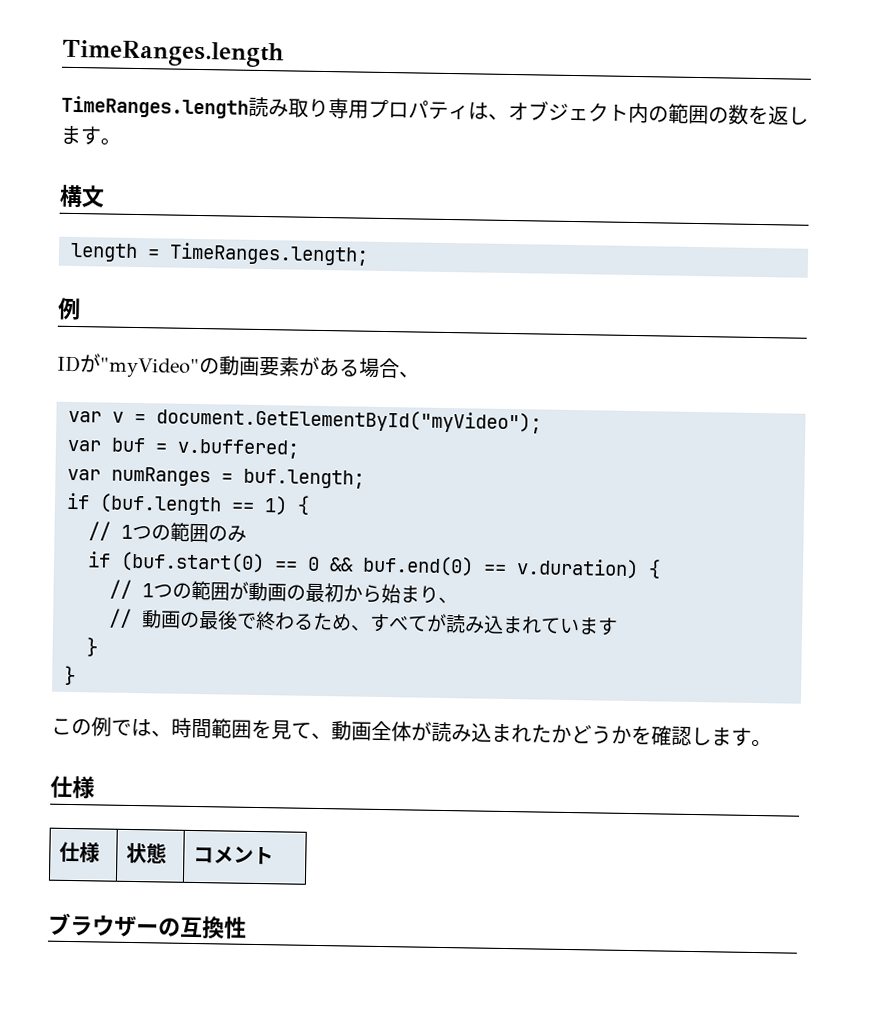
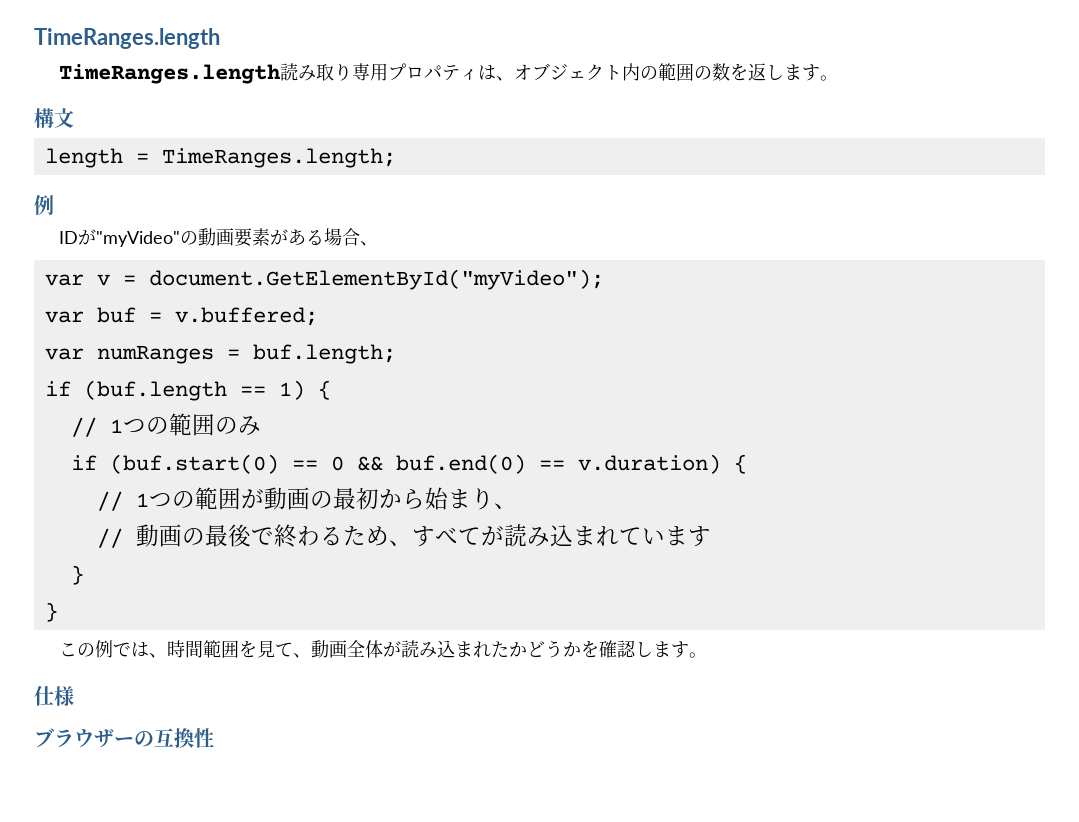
- 仕様 | 状態 | コメント

